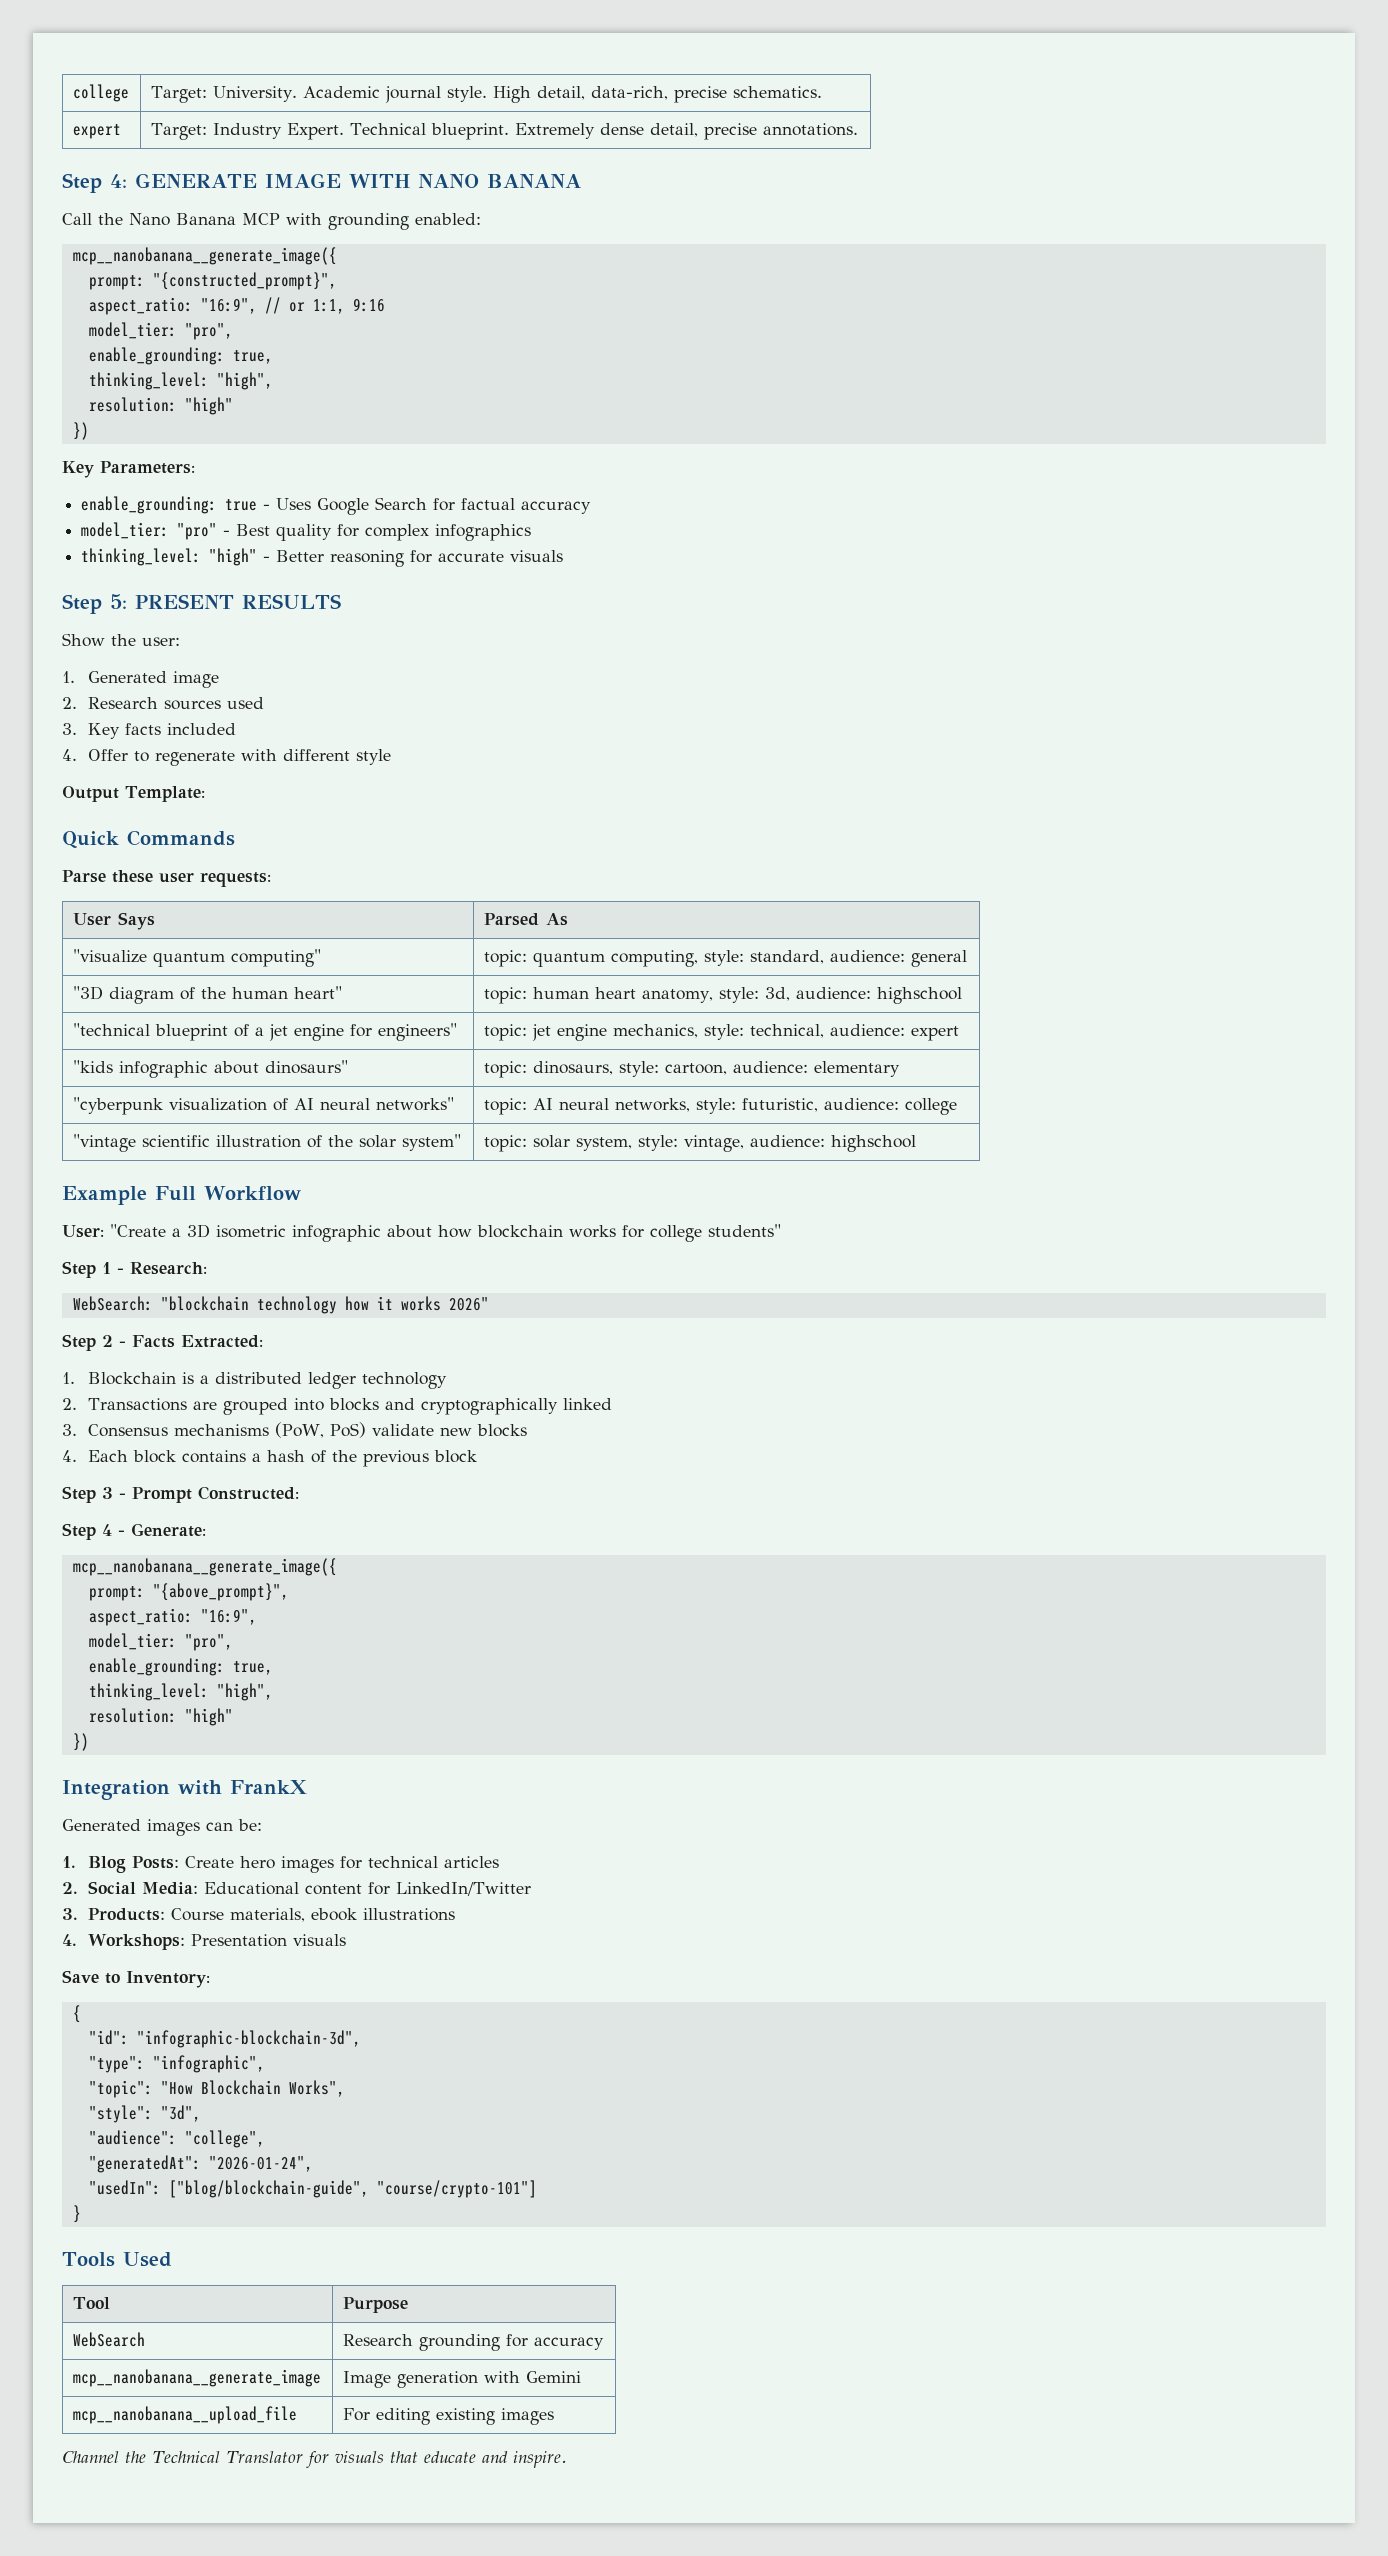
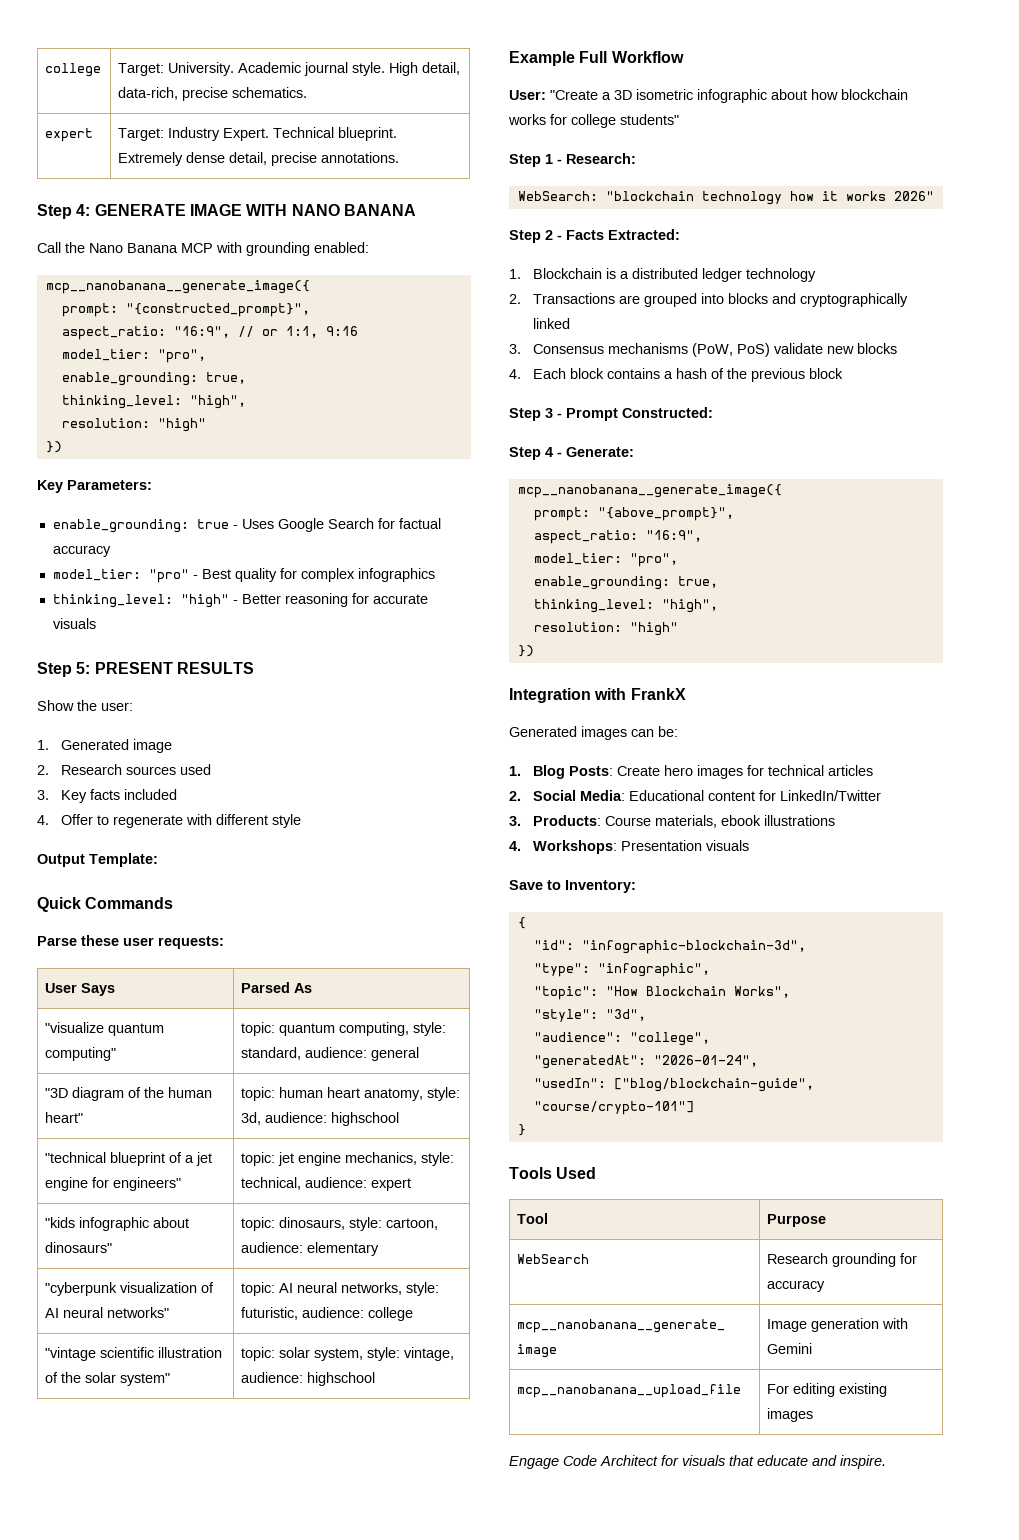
- Channel the Technical Translator for visuals that educate and inspire.
+ Engage Code Architect for visuals that educate and inspire.

